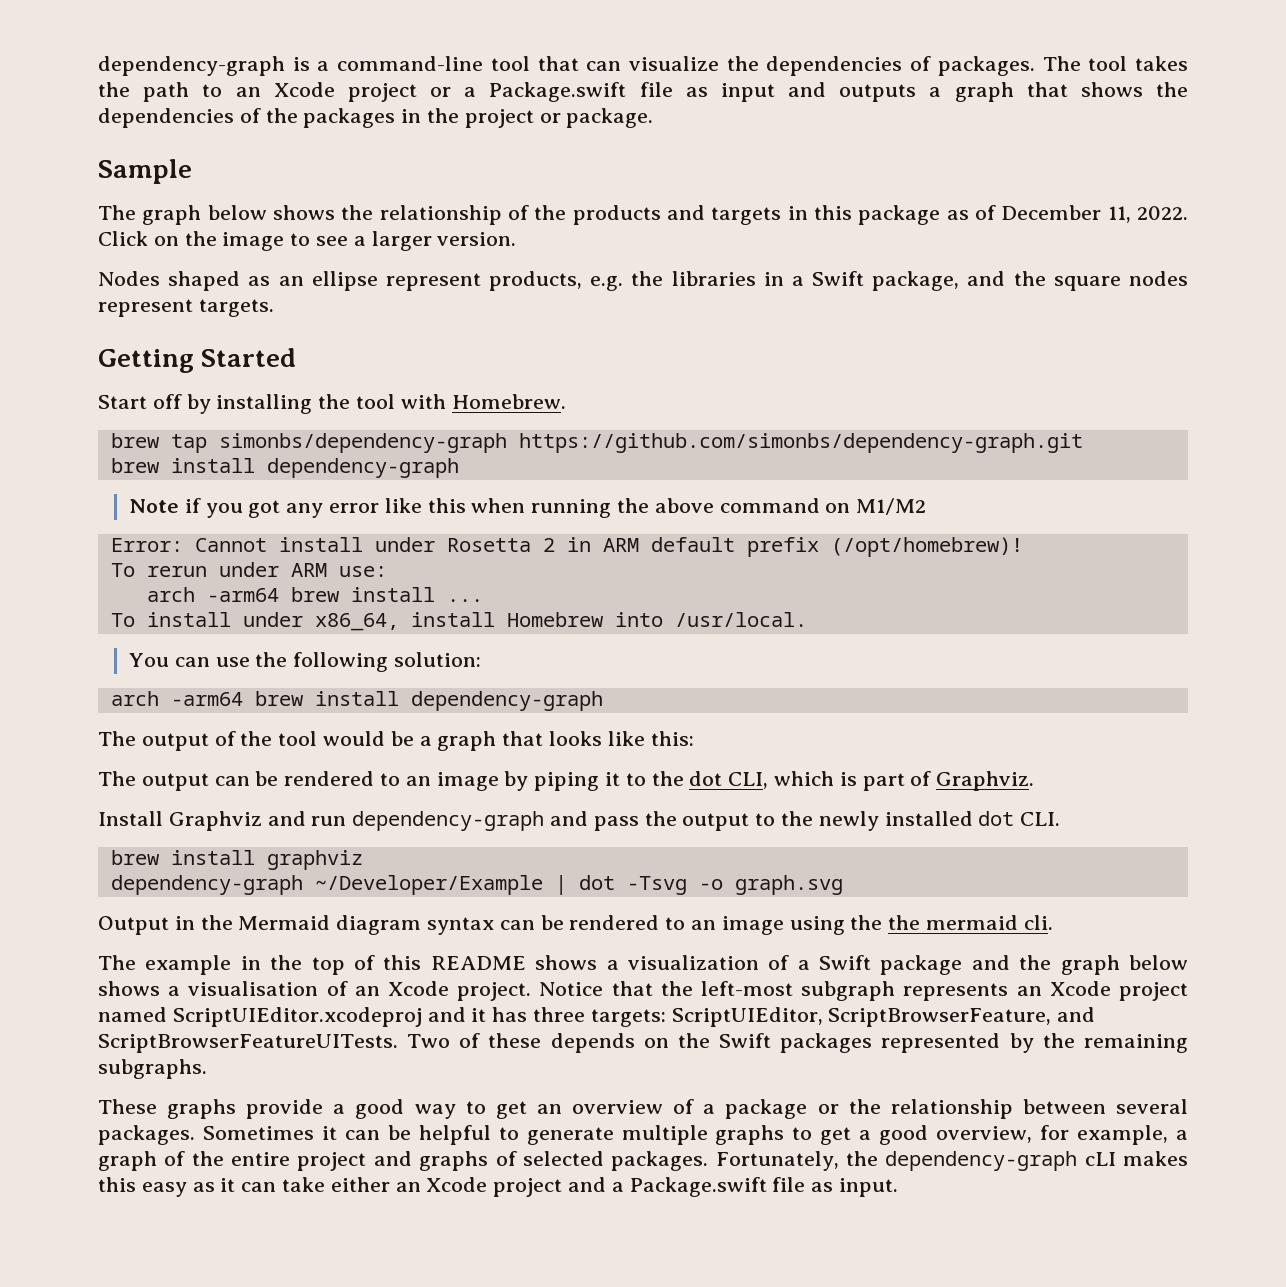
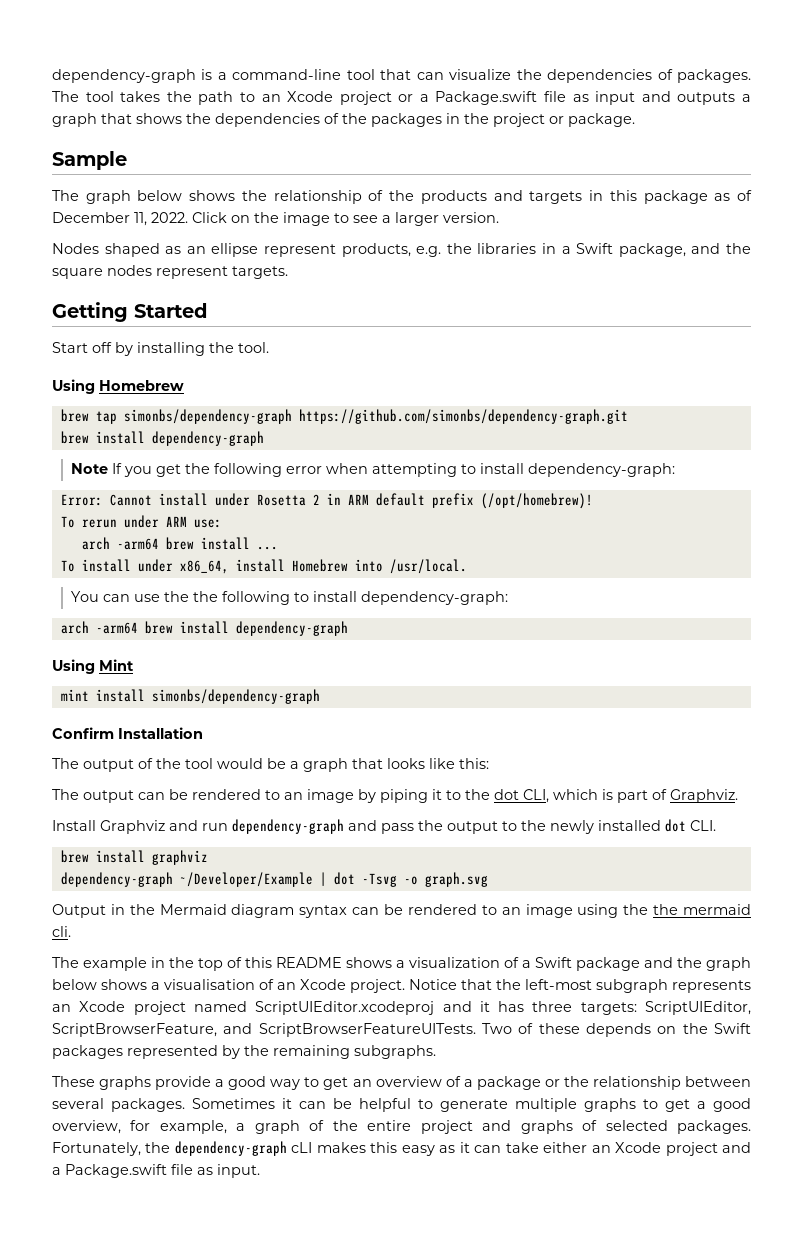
- Start off by installing the tool with Homebrew.
+ Start off by installing the tool.
+ Using Homebrew
- Note if you got any error like this when running the above command on M1/M2
+ Note If you get the following error when attempting to install dependency-graph:
- You can use the following solution:
+ You can use the the following to install dependency-graph:
+ Using Mint
+ mint install simonbs/dependency-graph
+ Confirm Installation

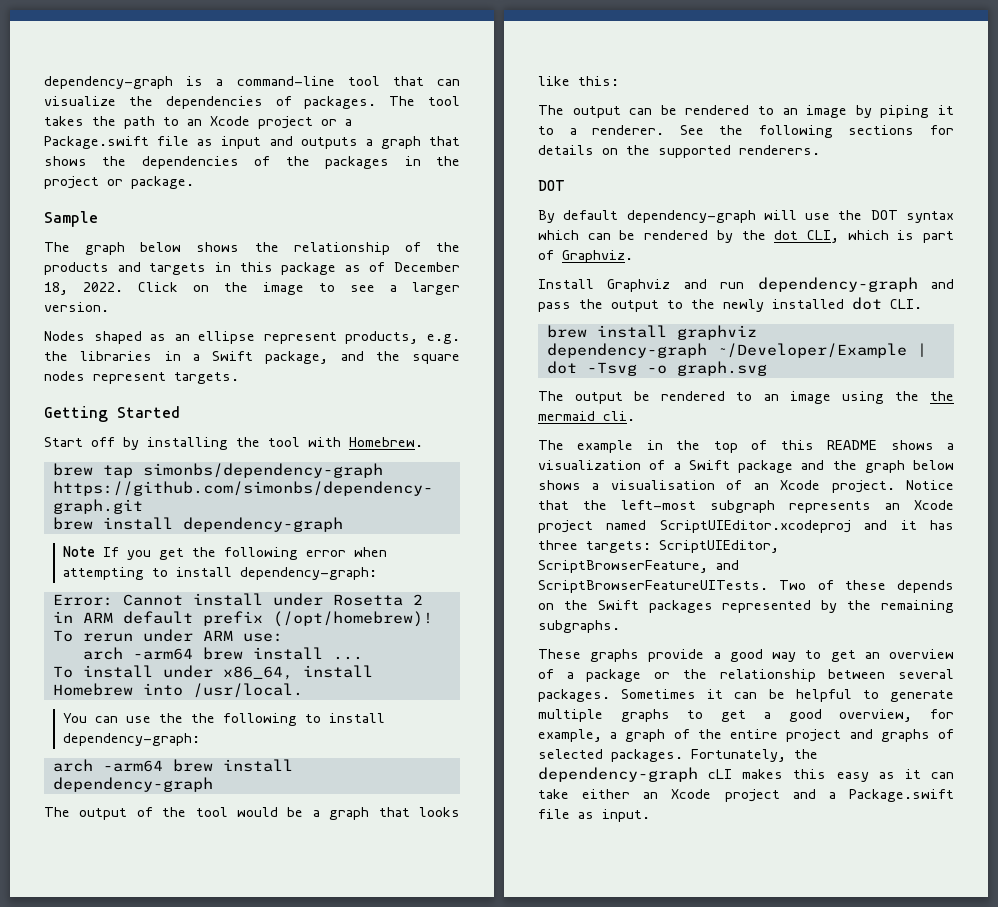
- The graph below shows the relationship of the products and targets in this package as of December 11, 2022.
+ The graph below shows the relationship of the products and targets in this package as of December 18, 2022.
- Start off by installing the tool.
- Using Homebrew
+ Start off by installing the tool with Homebrew.
- Using Mint
- mint install simonbs/dependency-graph
- Confirm Installation
- The output can be rendered to an image by piping it to the dot CLI, which is part of Graphviz.
+ The output can be rendered to an image by piping it to a renderer. See the following sections for details on the supported renderers.
+ DOT
+ By default dependency-graph will use the DOT syntax which can be rendered by the dot CLI, which is part of Graphviz.
- Output in the Mermaid diagram syntax can be rendered to an image using the the mermaid cli.
+ The output be rendered to an image using the the mermaid cli.

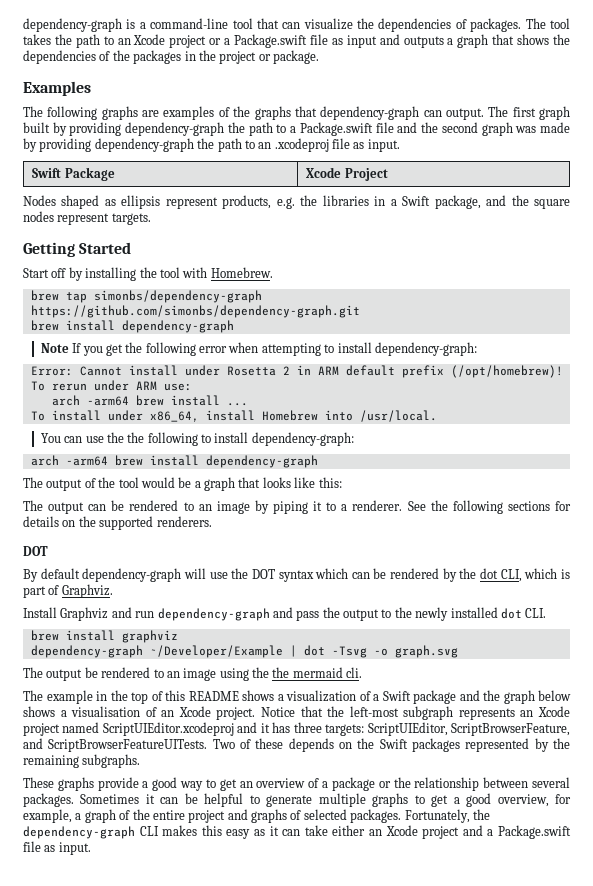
- Sample
- The graph below shows the relationship of the products and targets in this package as of December 18, 2022. Click on the image to see a larger version.
+ Examples
+ The following graphs are examples of the graphs that dependency-graph can output. The first graph built by providing dependency-graph the path to a Package.swift file and the second graph was made by providing dependency-graph the path to an .xcodeproj file as input.
+ Swift Package | Xcode Project
- Nodes shaped as an ellipse represent products, e.g. the libraries in a Swift package, and the square nodes represent targets.
+ Nodes shaped as ellipsis represent products, e.g. the libraries in a Swift package, and the square nodes represent targets.
- Fortunately, the dependency-graph cLI makes this easy as it can take either an Xcode project and a Package.swift file as input.
+ Fortunately, the dependency-graph CLI makes this easy as it can take either an Xcode project and a Package.swift file as input.

